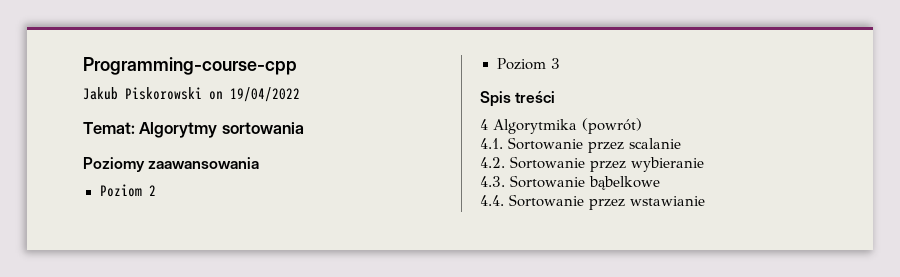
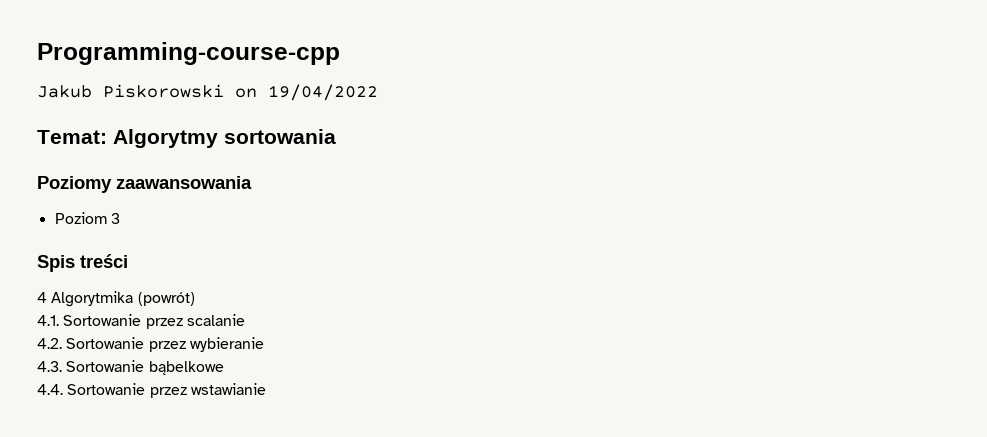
- Poziom 2

